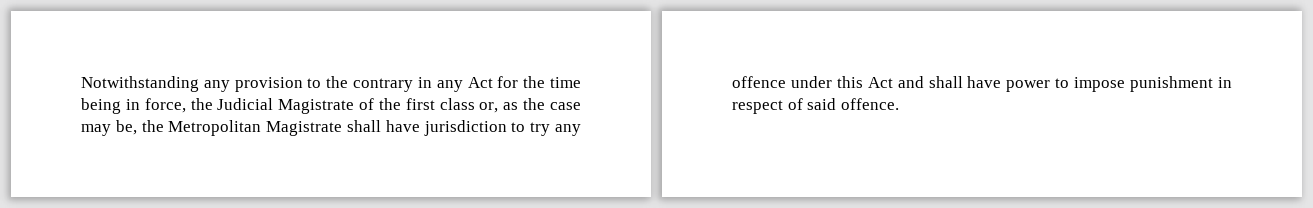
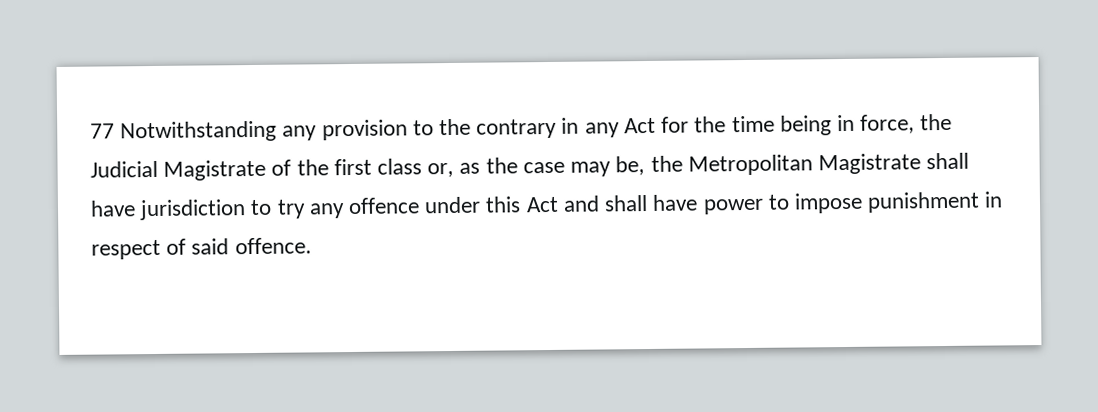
- Notwithstanding any provision to the contrary in any Act for the time being in force, the Judicial Magistrate of the first class or, as the case may be, the Metropolitan Magistrate shall have jurisdiction to try any offence under this Act and shall have power to impose punishment in respect of said offence.
+ 77 Notwithstanding any provision to the contrary in any Act for the time being in force, the Judicial Magistrate of the first class or, as the case may be, the Metropolitan Magistrate shall have jurisdiction to try any offence under this Act and shall have power to impose punishment in respect of said offence.

